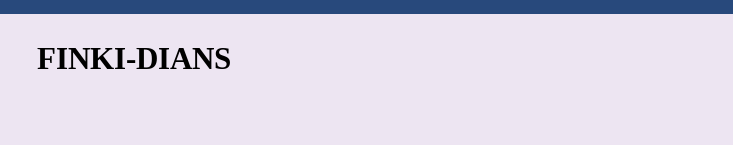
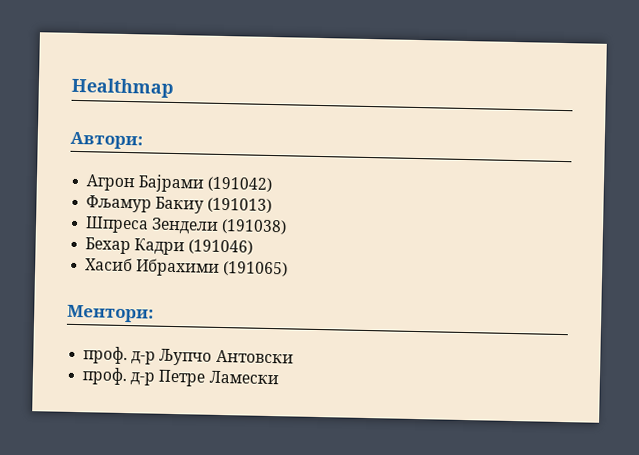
- FINKI-DIANS
+ Healthmap
+ Автори:
+ Агрон Бајрами (191042)
+ Фљамур Бакиу (191013)
+ Шпреса Зендели (191038)
+ Бехар Кадри (191046)
+ Хасиб Ибрахими (191065)
+ Ментори:
+ проф. д-р Љупчо Антовски
+ проф. д-р Петре Ламески

